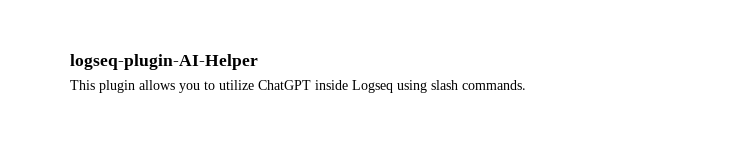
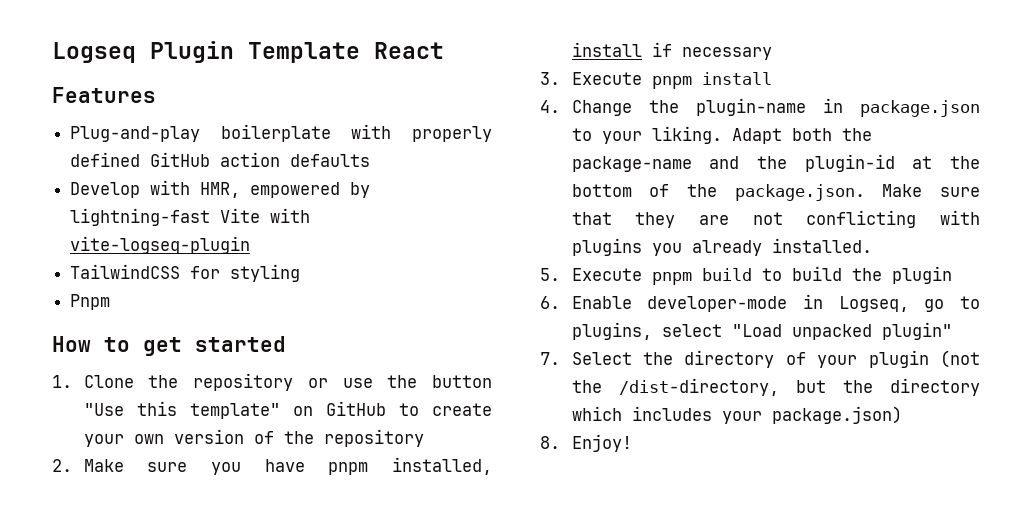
- logseq-plugin-AI-Helper
- This plugin allows you to utilize ChatGPT inside Logseq using slash commands.
+ Logseq Plugin Template React
+ Features
+ Plug-and-play boilerplate with properly defined GitHub action defaults
+ Develop with HMR, empowered by lightning-fast Vite with vite-logseq-plugin
+ TailwindCSS for styling
+ Pnpm
+ How to get started
+ 1. Clone the repository or use the button "Use this template" on GitHub to create your own version of the repository
+ 2. Make sure you have pnpm installed, install if necessary
+ 3. Execute pnpm install
+ 4. Change the plugin-name in package.json to your liking. Adapt both the package-name and the plugin-id at the bottom of the package.json. Make sure that they are not conflicting with plugins you already installed.
+ 5. Execute pnpm build to build the plugin
+ 6. Enable developer-mode in Logseq, go to plugins, select "Load unpacked plugin"
+ 7. Select the directory of your plugin (not the /dist-directory, but the directory which includes your package.json)
+ 8. Enjoy!

